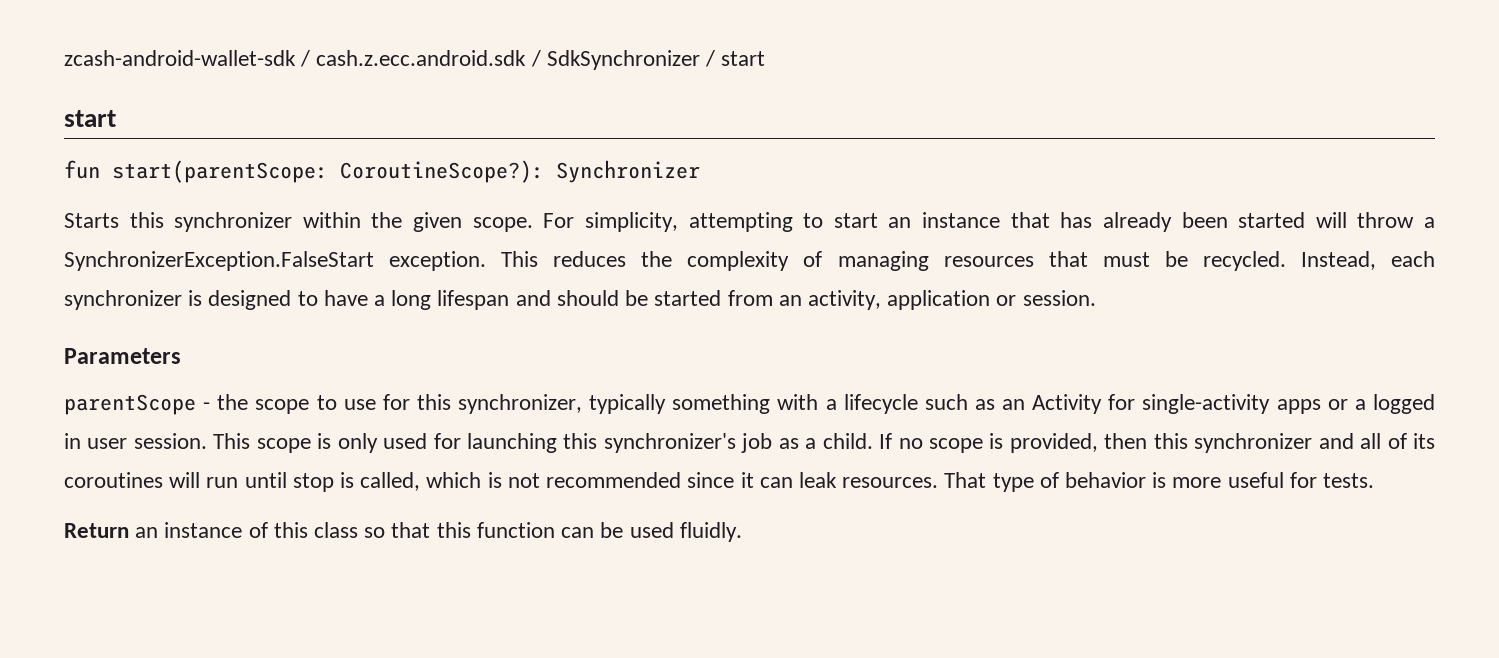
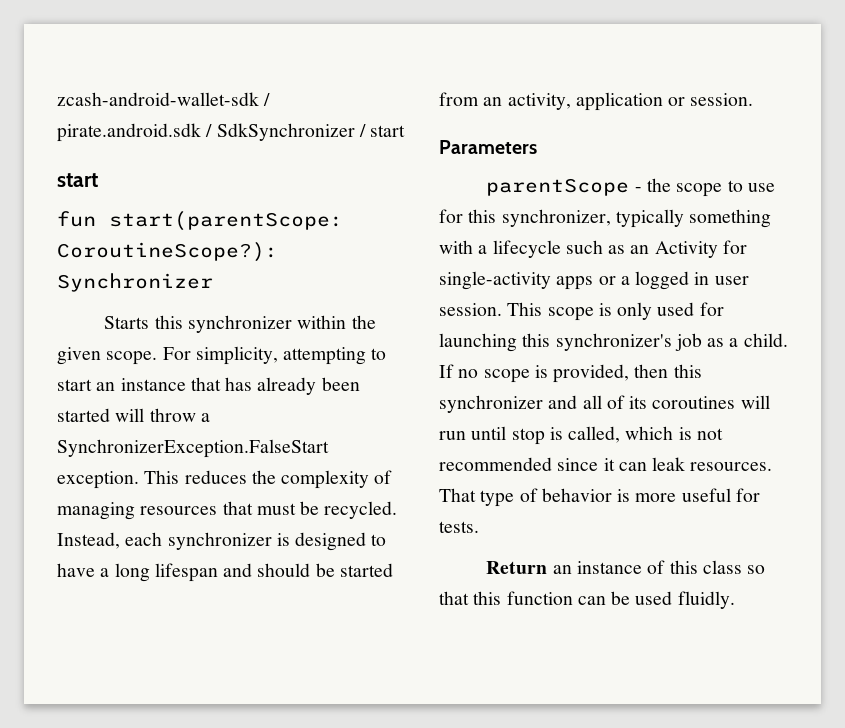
- zcash-android-wallet-sdk / cash.z.ecc.android.sdk / SdkSynchronizer / start
+ zcash-android-wallet-sdk / pirate.android.sdk / SdkSynchronizer / start

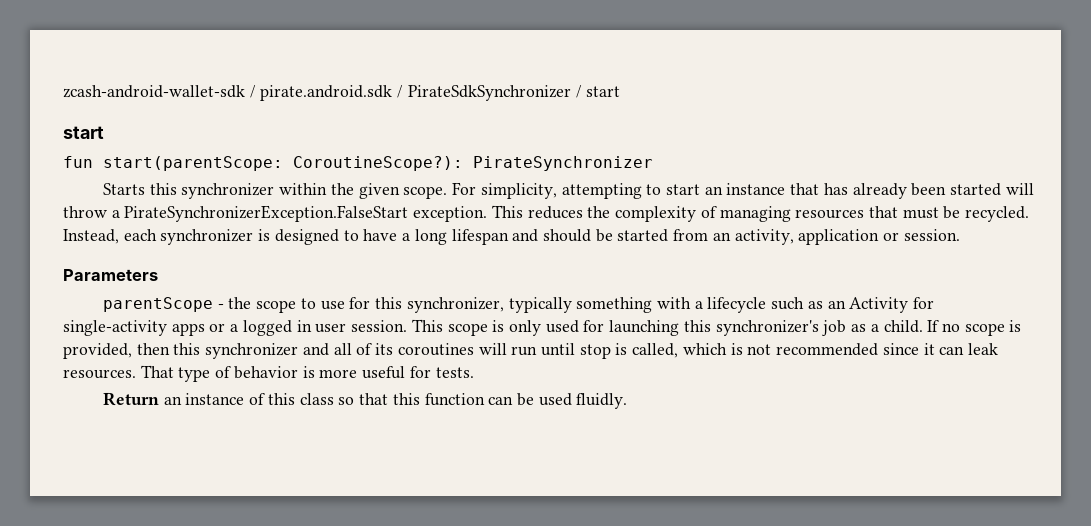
- zcash-android-wallet-sdk / pirate.android.sdk / SdkSynchronizer / start
+ zcash-android-wallet-sdk / pirate.android.sdk / PirateSdkSynchronizer / start
- fun start(parentScope: CoroutineScope?): Synchronizer
+ fun start(parentScope: CoroutineScope?): PirateSynchronizer
- For simplicity, attempting to start an instance that has already been started will throw a SynchronizerException.FalseStart exception.
+ For simplicity, attempting to start an instance that has already been started will throw a PirateSynchronizerException.FalseStart exception.

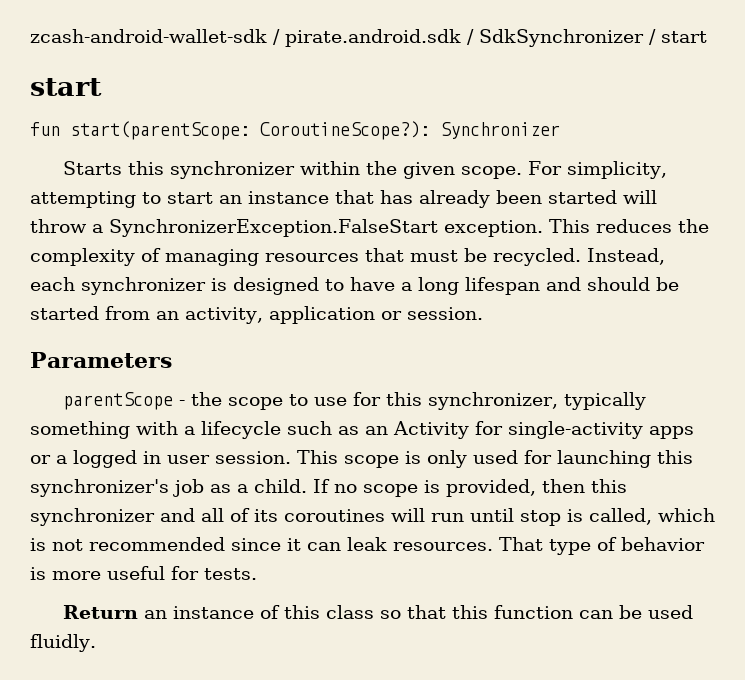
- zcash-android-wallet-sdk / pirate.android.sdk / PirateSdkSynchronizer / start
+ zcash-android-wallet-sdk / pirate.android.sdk / SdkSynchronizer / start
- fun start(parentScope: CoroutineScope?): PirateSynchronizer
+ fun start(parentScope: CoroutineScope?): Synchronizer
- For simplicity, attempting to start an instance that has already been started will throw a PirateSynchronizerException.FalseStart exception.
+ For simplicity, attempting to start an instance that has already been started will throw a SynchronizerException.FalseStart exception.

